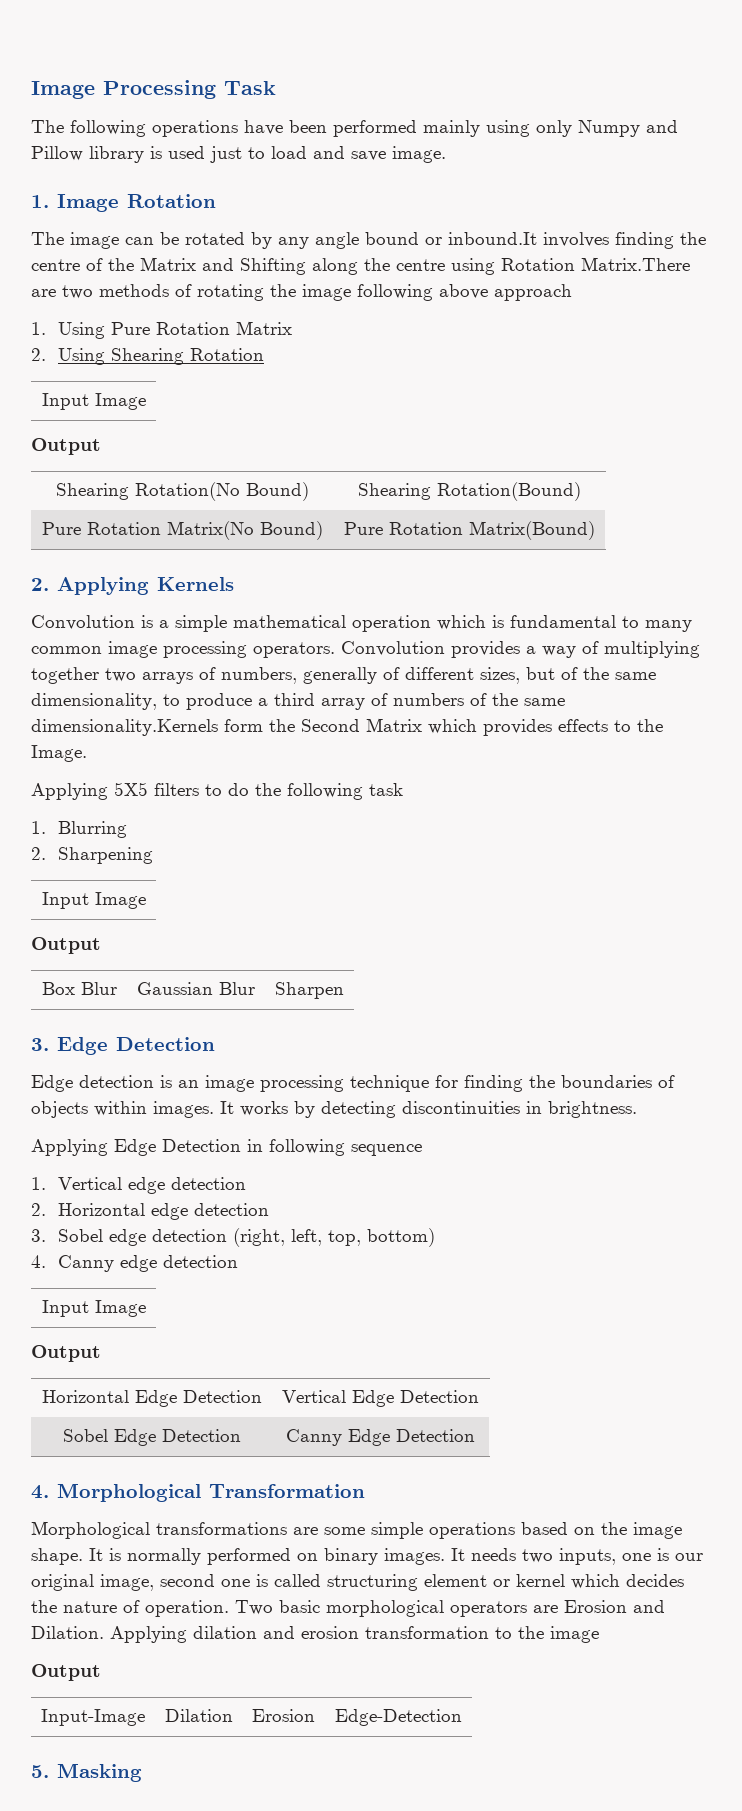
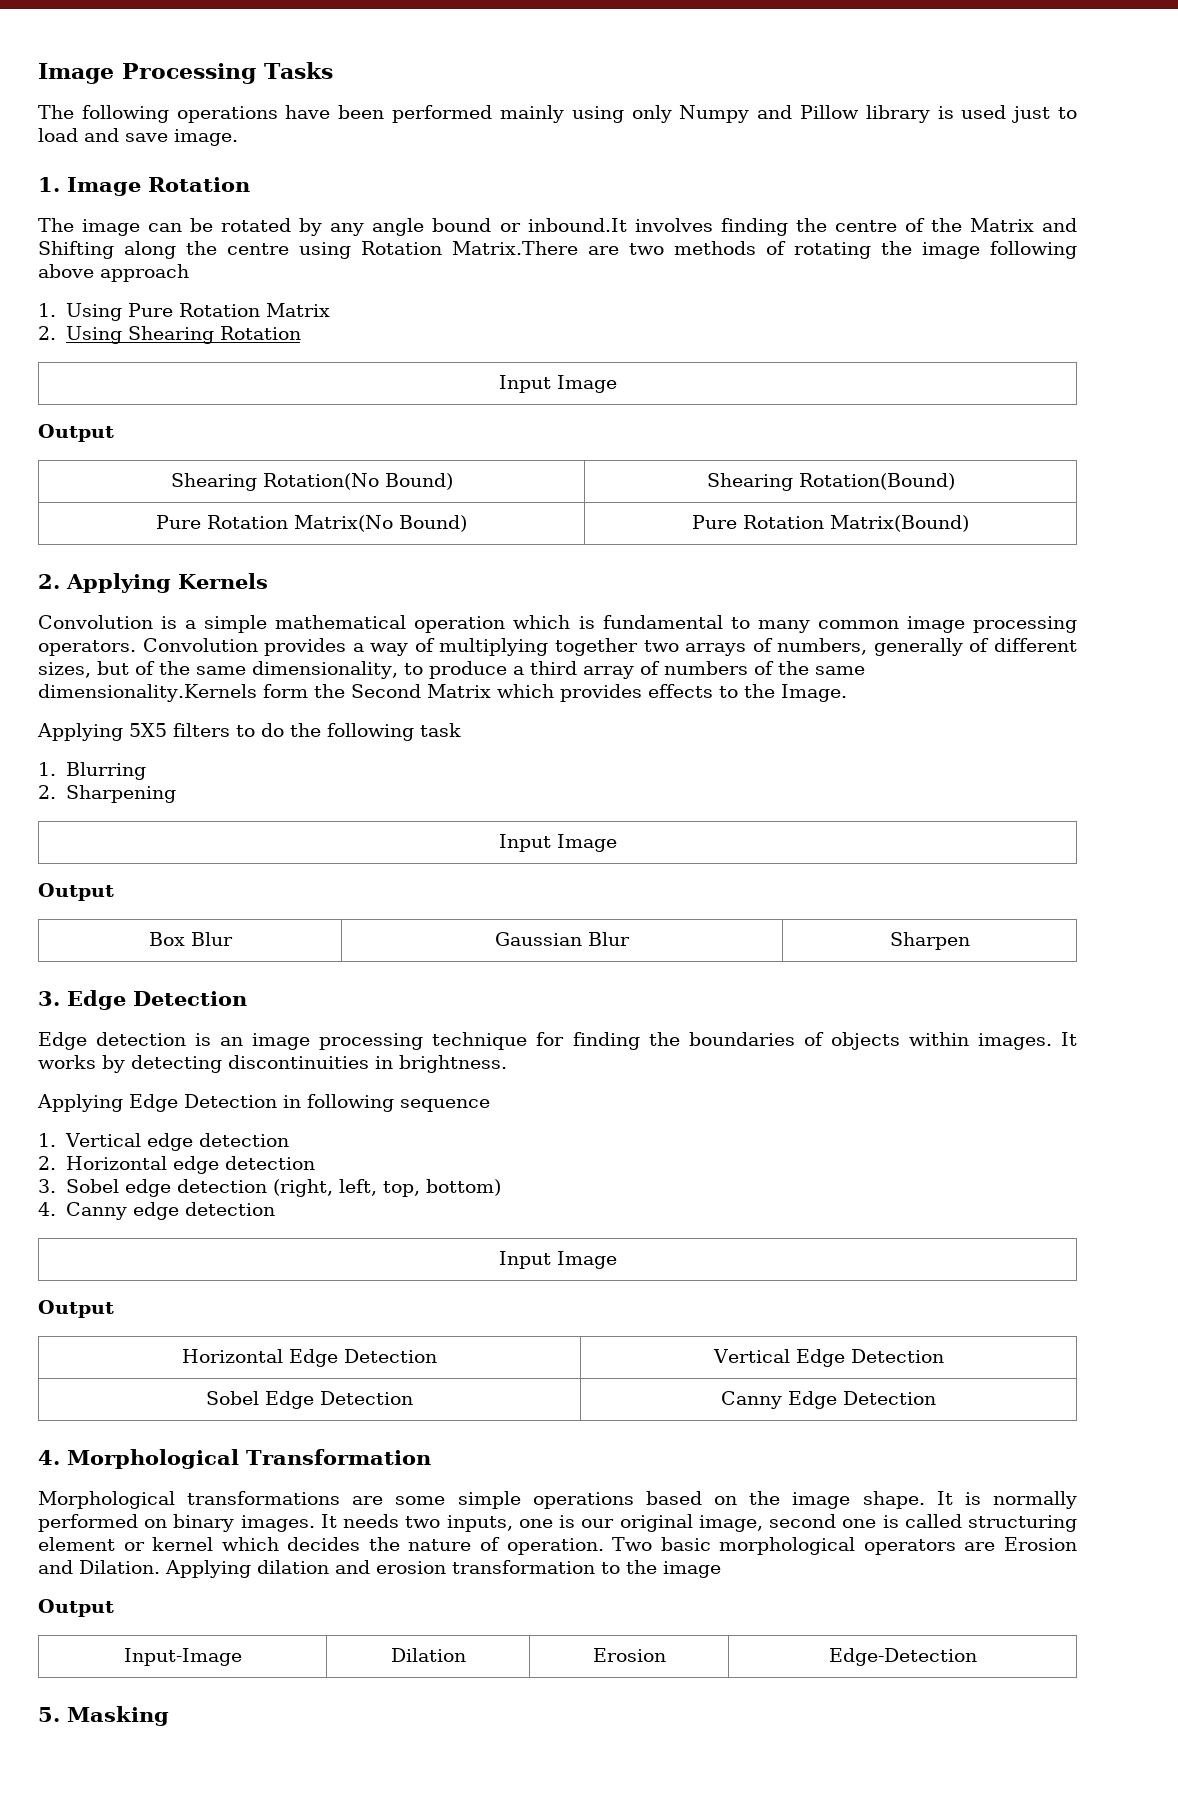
- Image Processing Task
+ Image Processing Tasks

